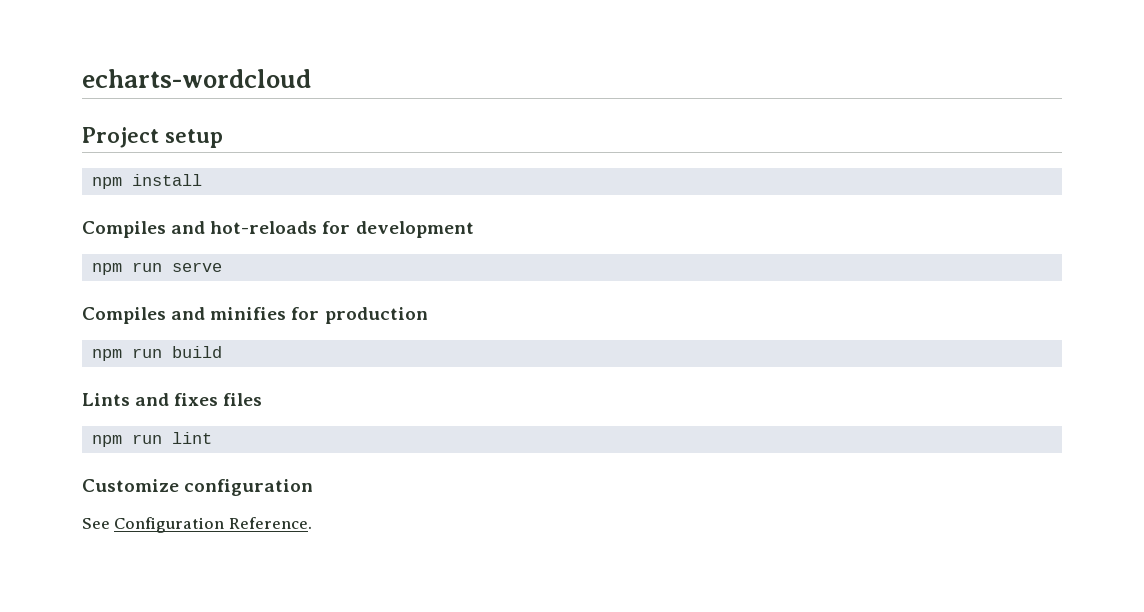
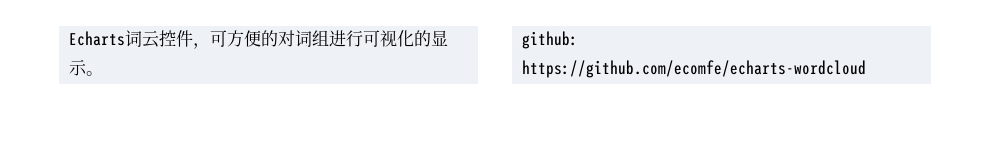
- echarts-wordcloud
- Project setup
- npm install
- Compiles and hot-reloads for development
- npm run serve
- Compiles and minifies for production
- npm run build
- Lints and fixes files
- npm run lint
- Customize configuration
- See Configuration Reference.
+ Echarts词云控件，可方便的对词组进行可视化的显示。
+ github: https://github.com/ecomfe/echarts-wordcloud

